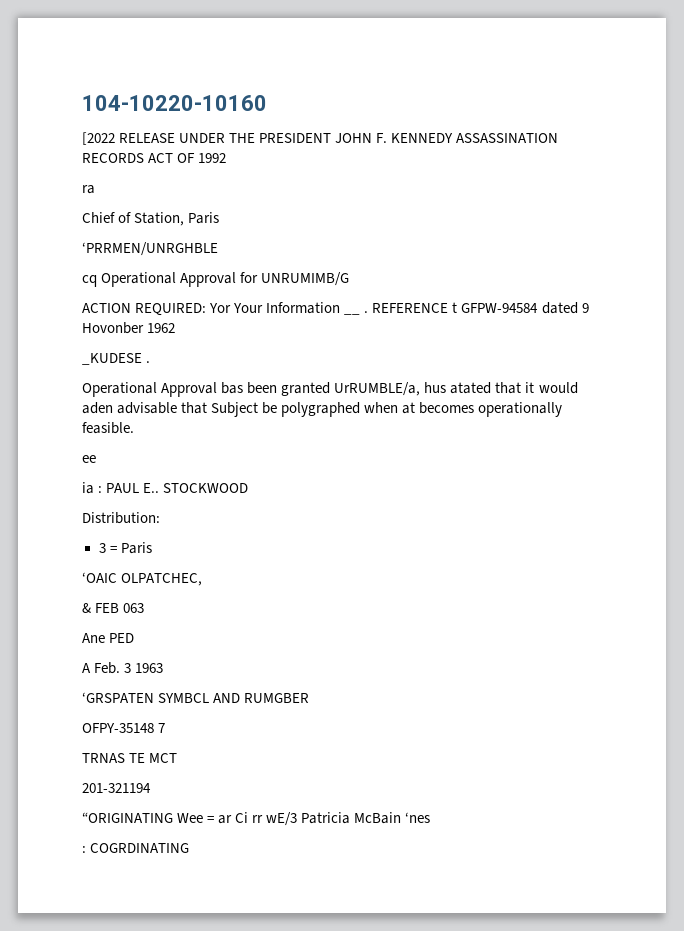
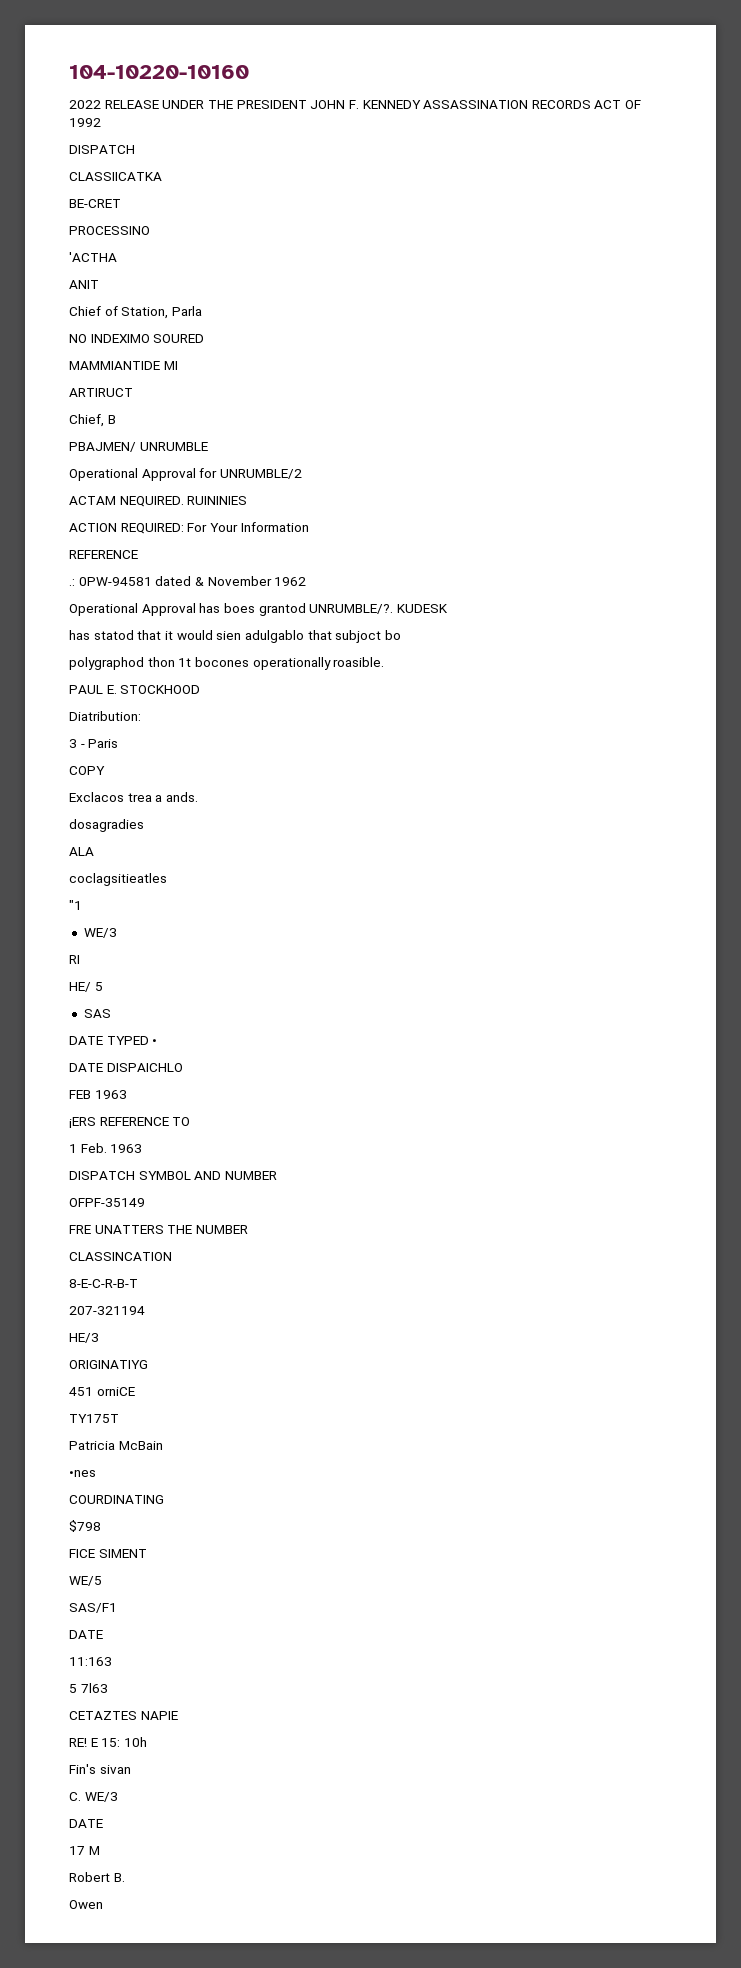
- [2022 RELEASE UNDER THE PRESIDENT JOHN F. KENNEDY ASSASSINATION RECORDS ACT OF 1992
- ra
- Chief of Station, Paris
- ‘PRRMEN/UNRGHBLE
- cq Operational Approval for UNRUMIMB/G
+ 2022 RELEASE UNDER THE PRESIDENT JOHN F. KENNEDY ASSASSINATION RECORDS ACT OF 1992
+ DISPATCH
+ CLASSIICATKA
+ BE-CRET
+ PROCESSINO
+ 'ACTHA
+ ANIT
+ Chief of Station, Parla
+ NO INDEXIMO SOURED
+ MAMMIANTIDE MI
+ ARTIRUCT
+ Chief, B
+ PBAJMEN/ UNRUMBLE
+ Operational Approval for UNRUMBLE/2
+ ACTAM NEQUIRED. RUININIES
- ACTION REQUIRED: Yor Your Information __ . REFERENCE t GFPW-94584 dated 9 Hovonber 1962
+ ACTION REQUIRED: For Your Information
+ REFERENCE
+ .: 0PW-94581 dated & November 1962
- _KUDESE .
- Operational Approval bas been granted UrRUMBLE/a, hus atated that it would aden advisable that Subject be polygraphed when at becomes operationally feasible.
- ee
- ia : PAUL E.. STOCKWOOD
- Distribution:
- 3 = Paris
- ‘OAIC OLPATCHEC,
- & FEB 063
- Ane PED
- A Feb. 3 1963
- ‘GRSPATEN SYMBCL AND RUMGBER
- OFPY-35148 7
- TRNAS TE MCT
- 201-321194
- “ORIGINATING Wee = ar Ci rr wE/3 Patricia McBain ‘nes
- : COGRDINATING
+ Operational Approval has boes grantod UNRUMBLE/?. KUDESK
+ has statod that it would sien adulgablo that subjoct bo
+ polygraphod thon 1t bocones operationally roasible.
+ PAUL E. STOCKHOOD
+ Diatribution:
+ 3 - Paris
+ COPY
+ Exclacos trea a ands.
+ dosagradies
+ ALA
+ coclagsitieatles
+ "1
+ WE/3
+ RI
+ HE/ 5
+ SAS
+ DATE TYPED •
+ DATE DISPAICHLO
+ FEB 1963
+ ¡ERS REFERENCE TO
+ 1 Feb. 1963
+ DISPATCH SYMBOL AND NUMBER
+ OFPF-35149
+ FRE UNATTERS THE NUMBER
+ CLASSINCATION
+ 8-E-C-R-B-T
+ 207-321194
+ HE/3
+ ORIGINATIYG
+ 451 orniCE
+ TY175T
+ Patricia McBain
+ •nes
+ COURDINATING
+ $798
+ FICE SIMENT
+ WE/5
+ SAS/F1
+ DATE
+ 11:163
+ 5 7l63
+ CETAZTES NAPIE
+ RE! E 15: 10h
+ Fin's sivan
+ C. WE/3
+ DATE
+ 17 M
+ Robert B.
+ Owen

